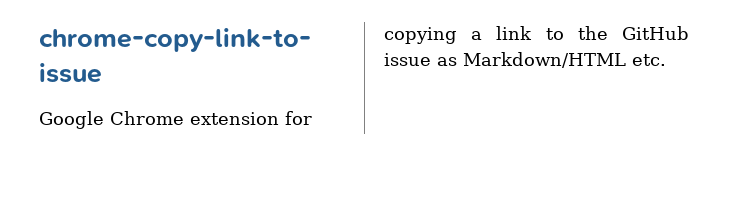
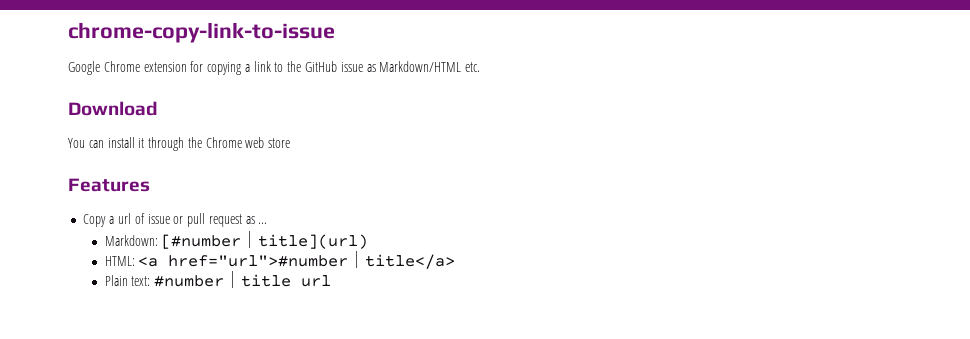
+ Download
+ You can install it through the Chrome web store
+ Features
+ Copy a url of issue or pull request as ...
+ Markdown: [#number｜title](url)
+ HTML: <a href="url">#number｜title</a>
+ Plain text: #number｜title url

